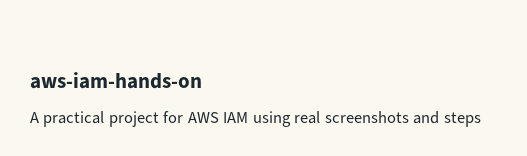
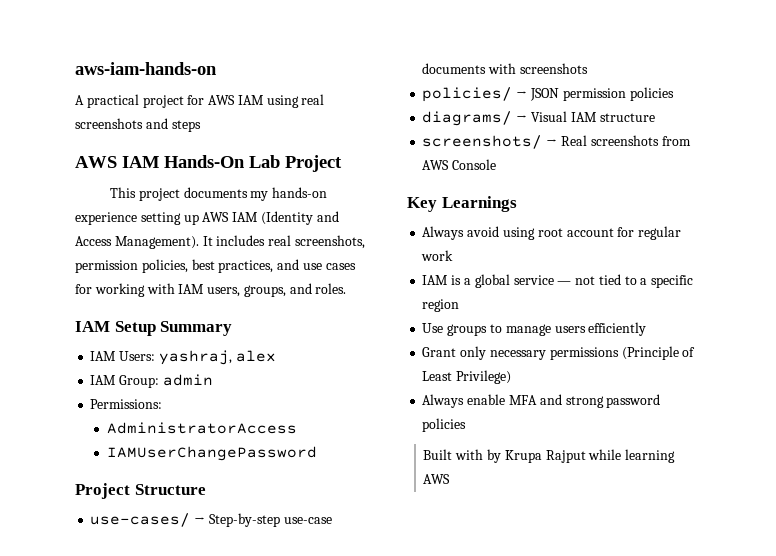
+ AWS IAM Hands-On Lab Project
+ This project documents my hands-on experience setting up AWS IAM (Identity and Access Management). It includes real screenshots, permission policies, best practices, and use cases for working with IAM users, groups, and roles.
+ IAM Setup Summary
+ IAM Users: yashraj, alex
+ IAM Group: admin
+ Permissions:
+ AdministratorAccess
+ IAMUserChangePassword
+ Project Structure
+ use-cases/ → Step-by-step use-case documents with screenshots
+ policies/ → JSON permission policies
+ diagrams/ → Visual IAM structure
+ screenshots/ → Real screenshots from AWS Console
+ Key Learnings
+ Always avoid using root account for regular work
+ IAM is a global service — not tied to a specific region
+ Use groups to manage users efficiently
+ Grant only necessary permissions (Principle of Least Privilege)
+ Always enable MFA and strong password policies
+ Built with by Krupa Rajput while learning AWS

